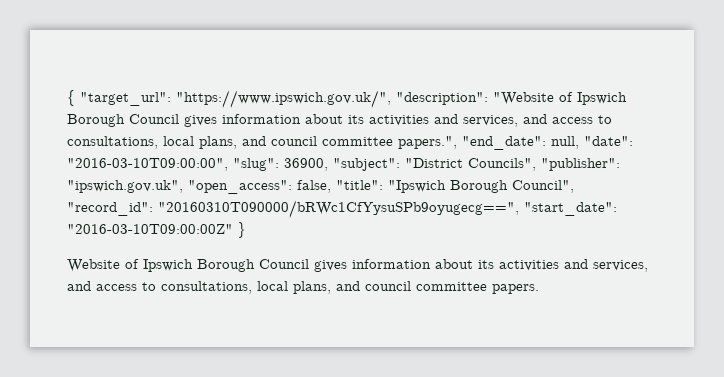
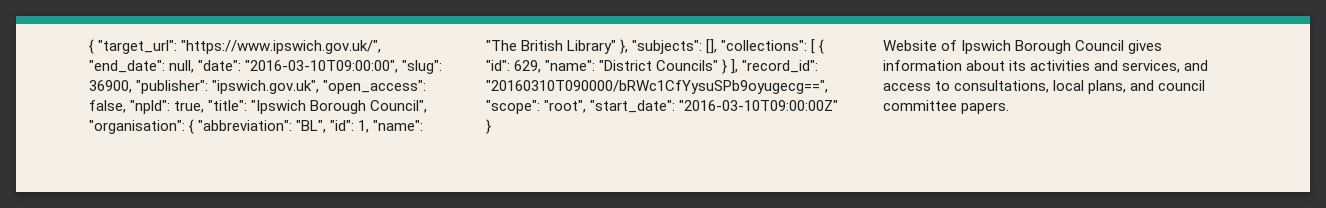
- { "target_url": "https://www.ipswich.gov.uk/", "description": "Website of Ipswich Borough Council gives information about its activities and services, and access to consultations, local plans, and council committee papers.", "end_date": null, "date": "2016-03-10T09:00:00", "slug": 36900, "subject": "District Councils", "publisher": "ipswich.gov.uk", "open_access": false, "title": "Ipswich Borough Council", "record_id": "20160310T090000/bRWc1CfYysuSPb9oyugecg==", "start_date": "2016-03-10T09:00:00Z" }
+ { "target_url": "https://www.ipswich.gov.uk/", "end_date": null, "date": "2016-03-10T09:00:00", "slug": 36900, "publisher": "ipswich.gov.uk", "open_access": false, "npld": true, "title": "Ipswich Borough Council", "organisation": { "abbreviation": "BL", "id": 1, "name": "The British Library" }, "subjects": [], "collections": [ { "id": 629, "name": "District Councils" } ], "record_id": "20160310T090000/bRWc1CfYysuSPb9oyugecg==", "scope": "root", "start_date": "2016-03-10T09:00:00Z" }

